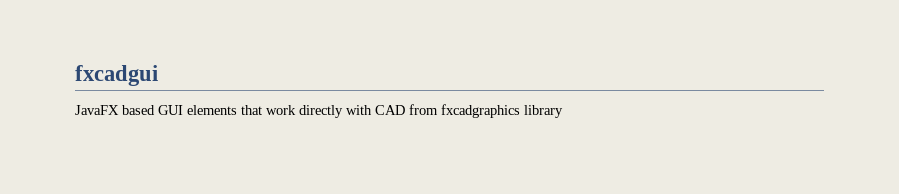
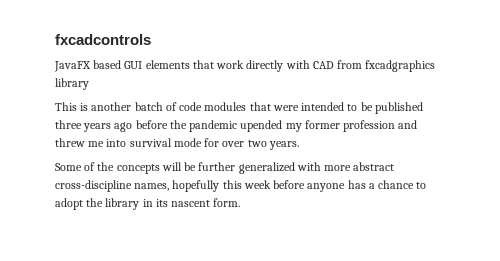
- fxcadgui
+ fxcadcontrols
+ This is another batch of code modules that were intended to be published three years ago before the pandemic upended my former profession and threw me into survival mode for over two years.
+ Some of the concepts will be further generalized with more abstract cross-discipline names, hopefully this week before anyone has a chance to adopt the library in its nascent form.

